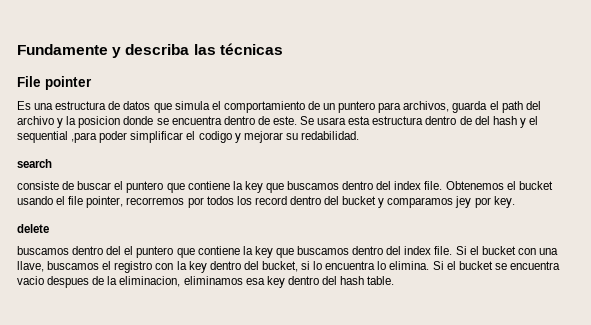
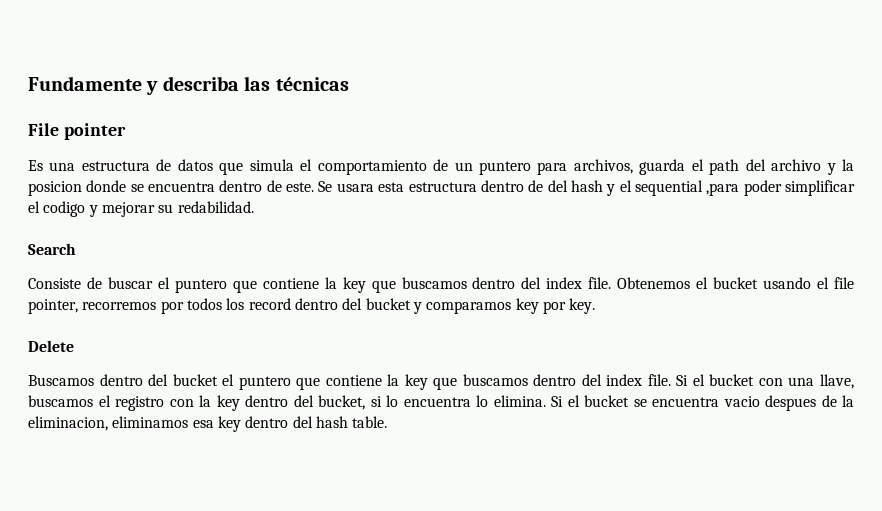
- search
- consiste de buscar el puntero que contiene la key que buscamos dentro del index file.
+ Search
+ Consiste de buscar el puntero que contiene la key que buscamos dentro del index file.
- Obtenemos el bucket usando el file pointer, recorremos por todos los record dentro del bucket y comparamos jey por key.
+ Obtenemos el bucket usando el file pointer, recorremos por todos los record dentro del bucket y comparamos key por key.
- delete
- buscamos dentro del el puntero que contiene la key que buscamos dentro del index file.
+ Delete
+ Buscamos dentro del bucket el puntero que contiene la key que buscamos dentro del index file.

